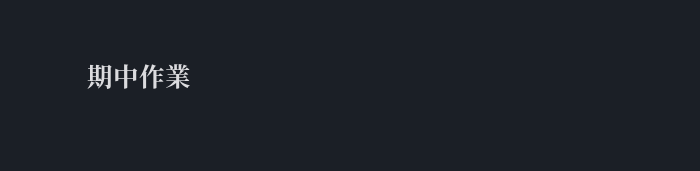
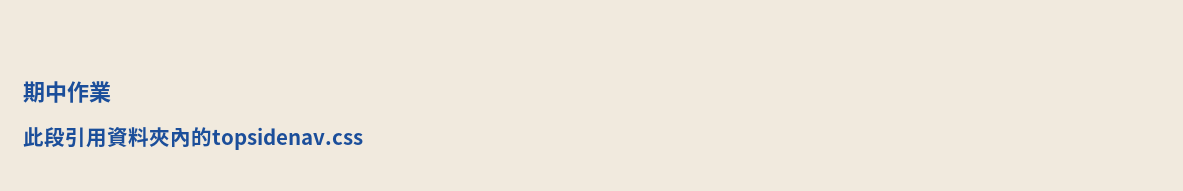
+ 此段引用資料夾內的topsidenav.css

